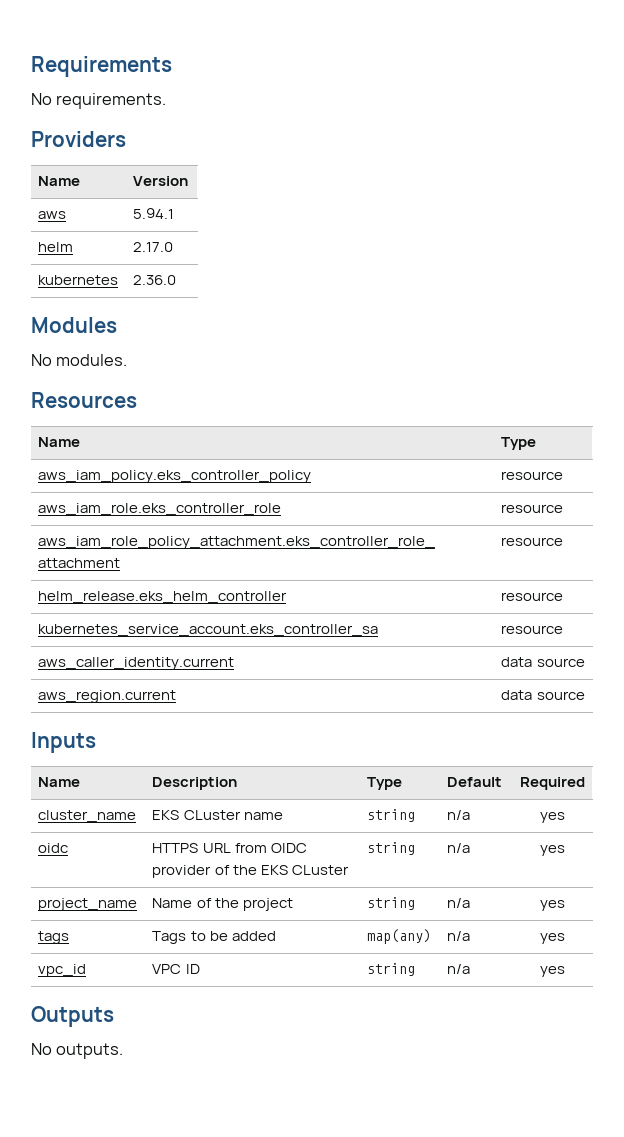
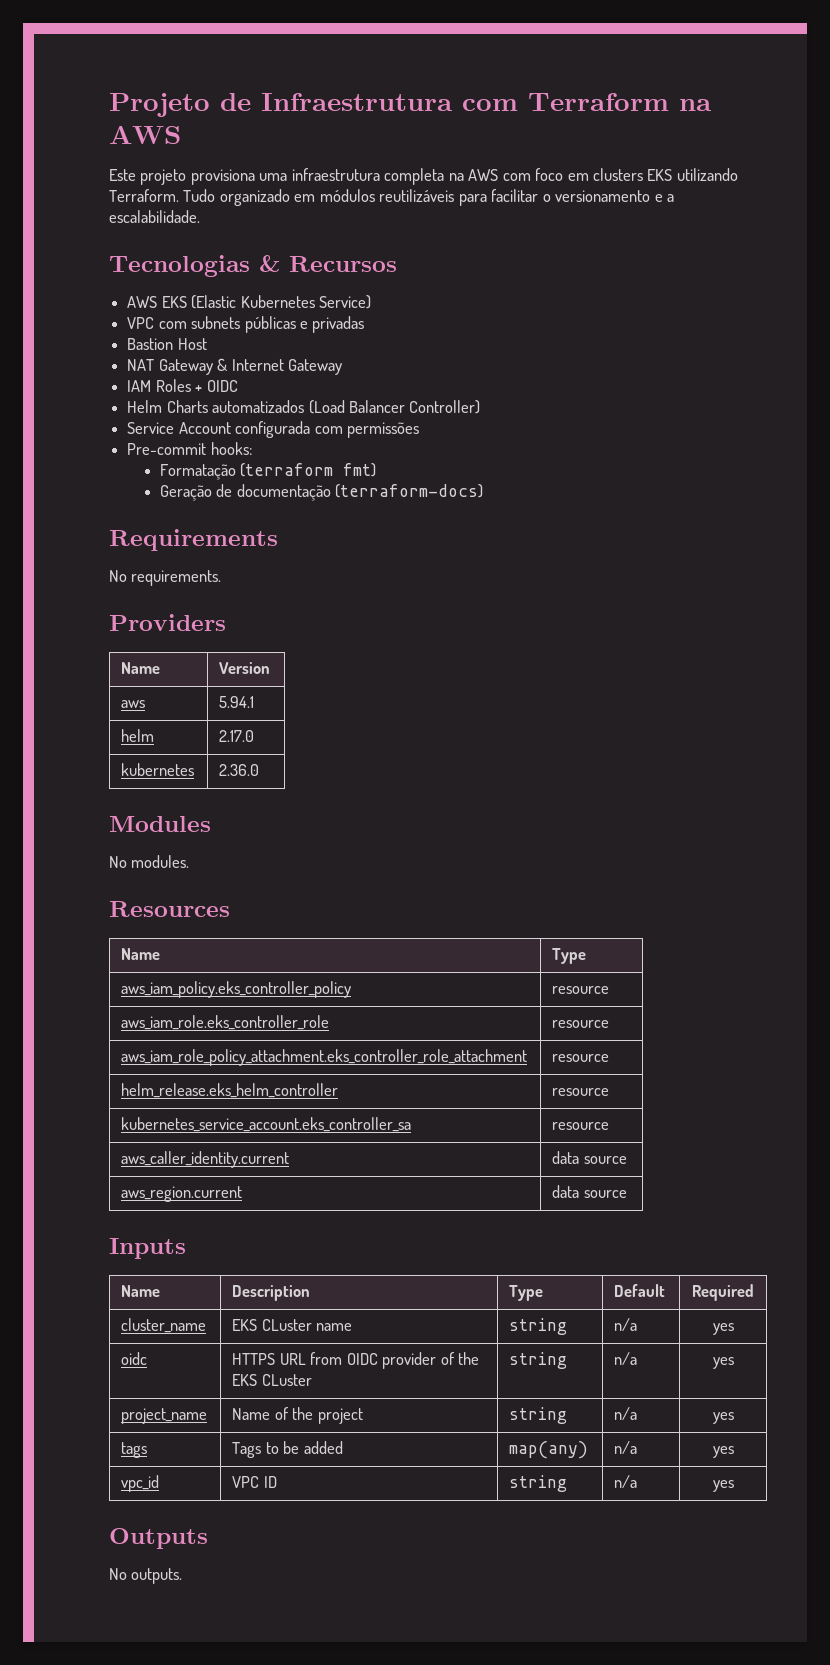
+ Projeto de Infraestrutura com Terraform na AWS
+ Este projeto provisiona uma infraestrutura completa na AWS com foco em clusters EKS utilizando Terraform. Tudo organizado em módulos reutilizáveis para facilitar o versionamento e a escalabilidade.
+ Tecnologias & Recursos
+ AWS EKS (Elastic Kubernetes Service)
+ VPC com subnets públicas e privadas
+ Bastion Host
+ NAT Gateway & Internet Gateway
+ IAM Roles + OIDC
+ Helm Charts automatizados (Load Balancer Controller)
+ Service Account configurada com permissões
+ Pre-commit hooks:
+ Formatação (terraform fmt)
+ Geração de documentação (terraform-docs)

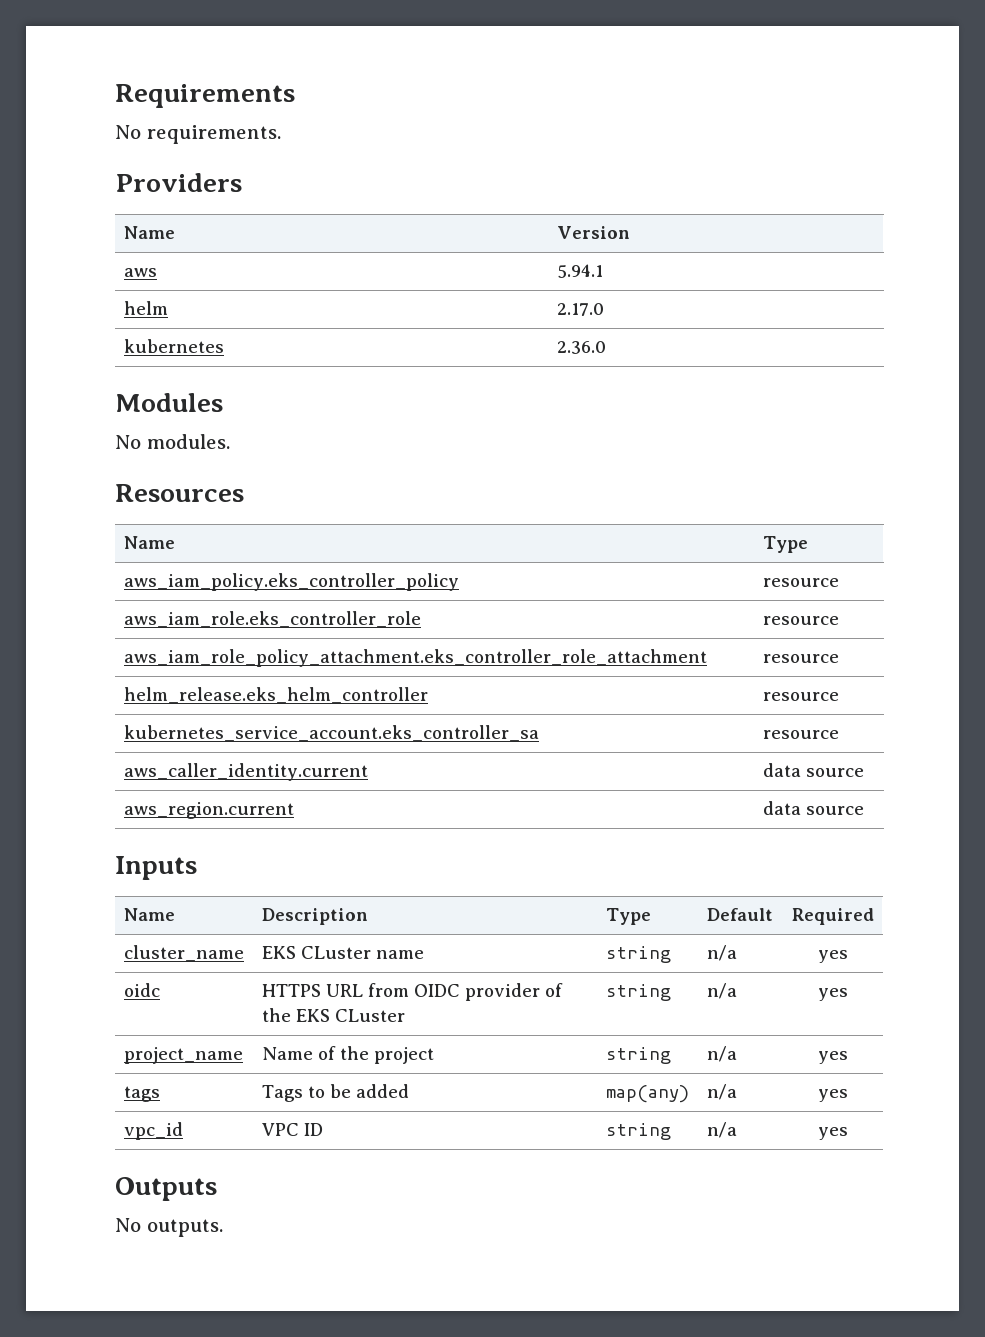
- Projeto de Infraestrutura com Terraform na AWS
- Este projeto provisiona uma infraestrutura completa na AWS com foco em clusters EKS utilizando Terraform. Tudo organizado em módulos reutilizáveis para facilitar o versionamento e a escalabilidade.
- Tecnologias & Recursos
- AWS EKS (Elastic Kubernetes Service)
- VPC com subnets públicas e privadas
- Bastion Host
- NAT Gateway & Internet Gateway
- IAM Roles + OIDC
- Helm Charts automatizados (Load Balancer Controller)
- Service Account configurada com permissões
- Pre-commit hooks:
- Formatação (terraform fmt)
- Geração de documentação (terraform-docs)

